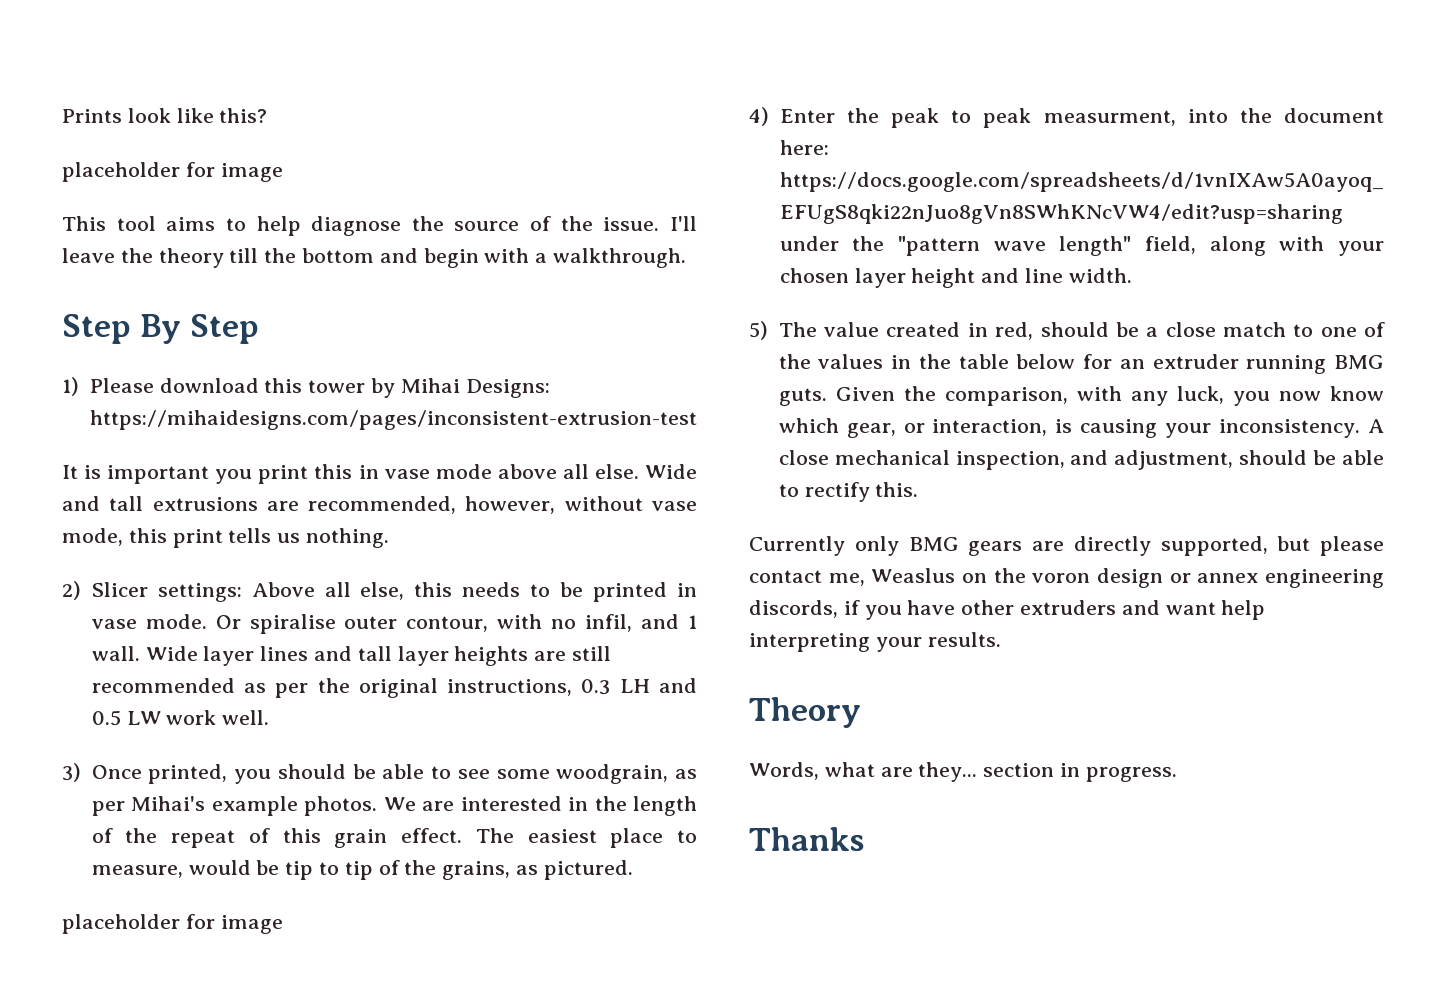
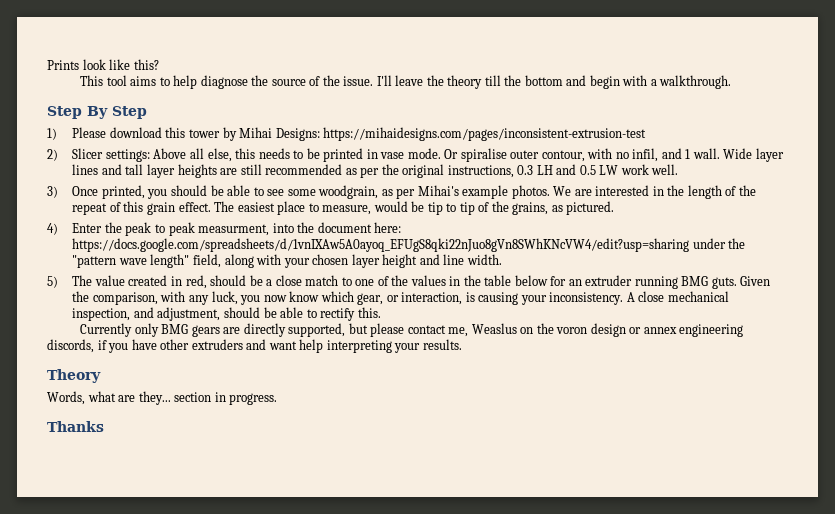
  Prints look like this?
- placeholder for image
- It is important you print this in vase mode above all else. Wide and tall extrusions are recommended, however, without vase mode, this print tells us nothing.
  The easiest place to measure, would be tip to tip of the grains, as pictured.
- placeholder for image

